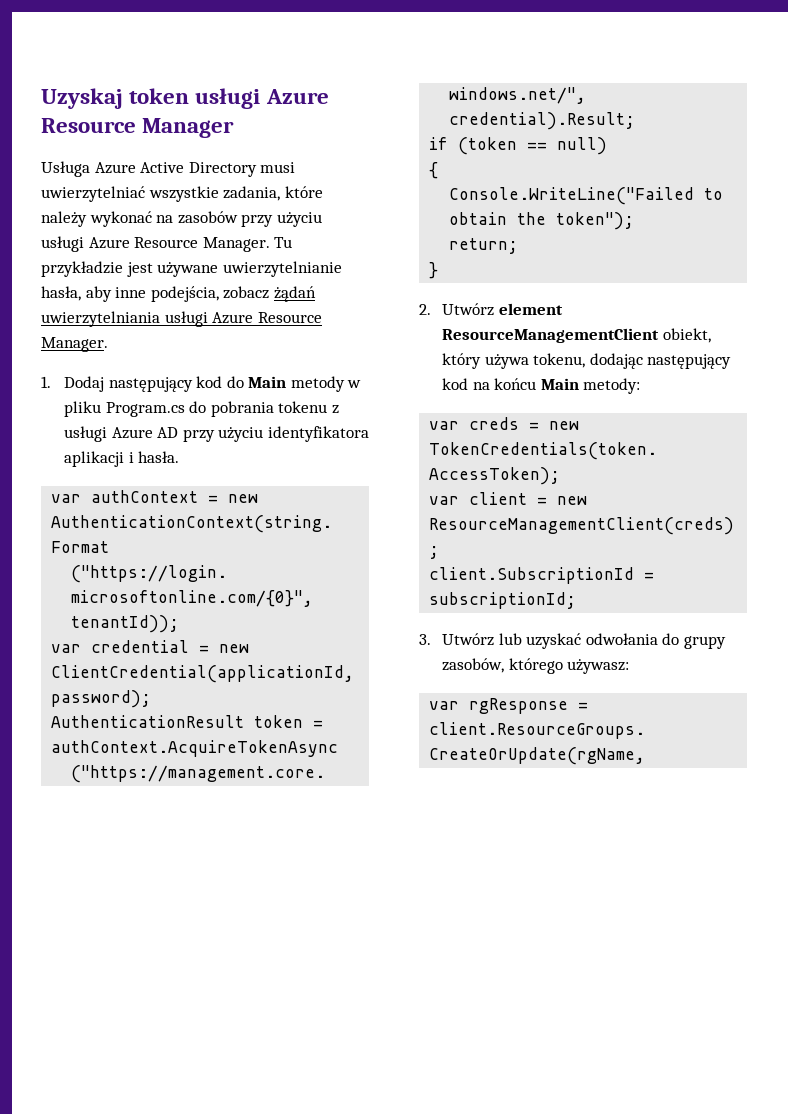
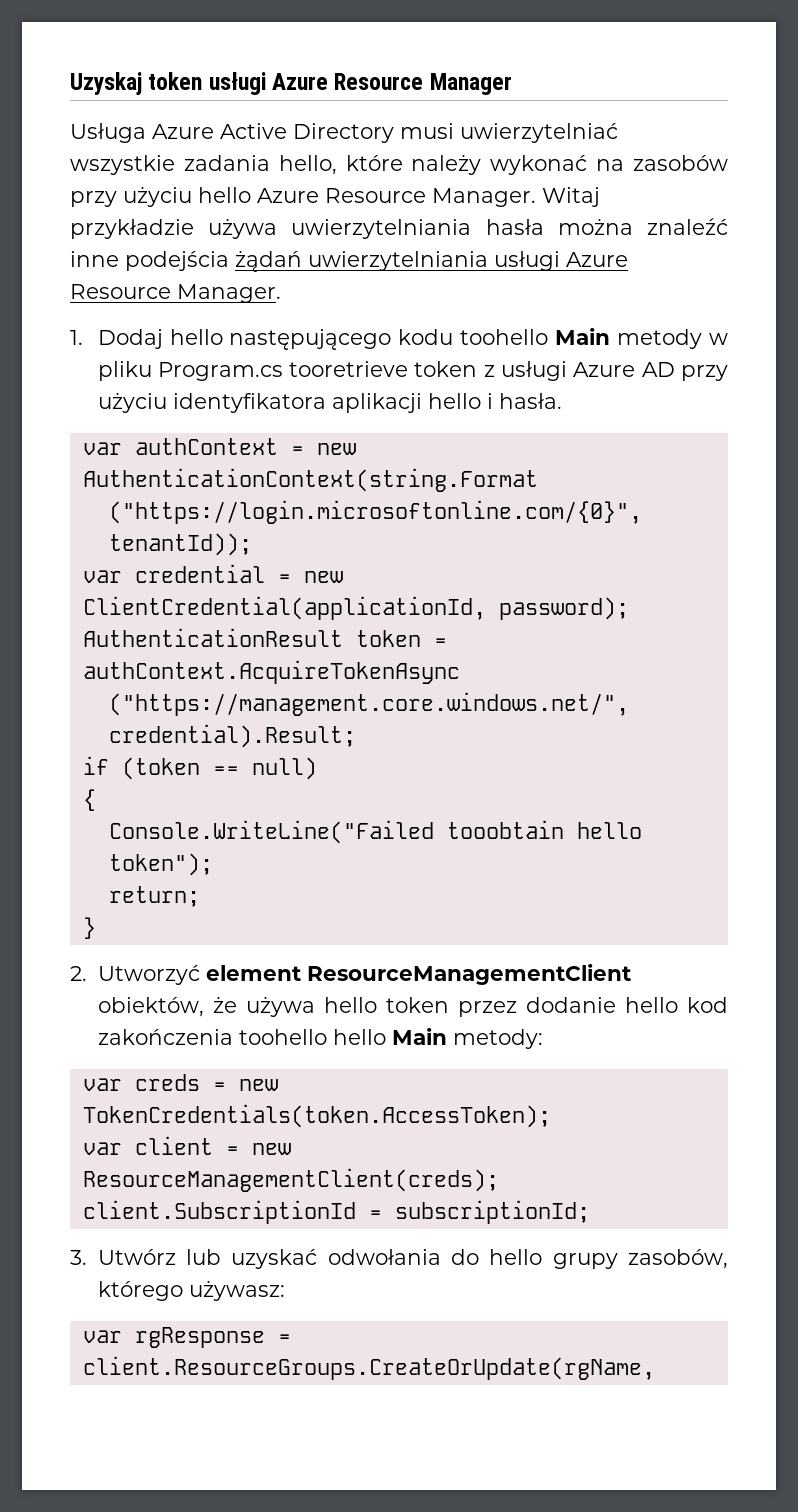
- Usługa Azure Active Directory musi uwierzytelniać wszystkie zadania, które należy wykonać na zasobów przy użyciu usługi Azure Resource Manager. Tu przykładzie jest używane uwierzytelnianie hasła, aby inne podejścia, zobacz żądań uwierzytelniania usługi Azure Resource Manager.
+ Usługa Azure Active Directory musi uwierzytelniać wszystkie zadania hello, które należy wykonać na zasobów przy użyciu hello Azure Resource Manager. Witaj przykładzie używa uwierzytelniania hasła można znaleźć inne podejścia żądań uwierzytelniania usługi Azure Resource Manager.
- 1. Dodaj następujący kod do Main metody w pliku Program.cs do pobrania tokenu z usługi Azure AD przy użyciu identyfikatora aplikacji i hasła.
+ 1. Dodaj hello następującego kodu toohello Main metody w pliku Program.cs tooretrieve token z usługi Azure AD przy użyciu identyfikatora aplikacji hello i hasła.
- Console.WriteLine("Failed to obtain the token");
+ Console.WriteLine("Failed tooobtain hello token");
- 2. Utwórz element ResourceManagementClient obiekt, który używa tokenu, dodając następujący kod na końcu Main metody:
+ 2. Utworzyć element ResourceManagementClient obiektów, że używa hello token przez dodanie hello kod zakończenia toohello hello Main metody:
- 3. Utwórz lub uzyskać odwołania do grupy zasobów, którego używasz:
+ 3. Utwórz lub uzyskać odwołania do hello grupy zasobów, którego używasz:

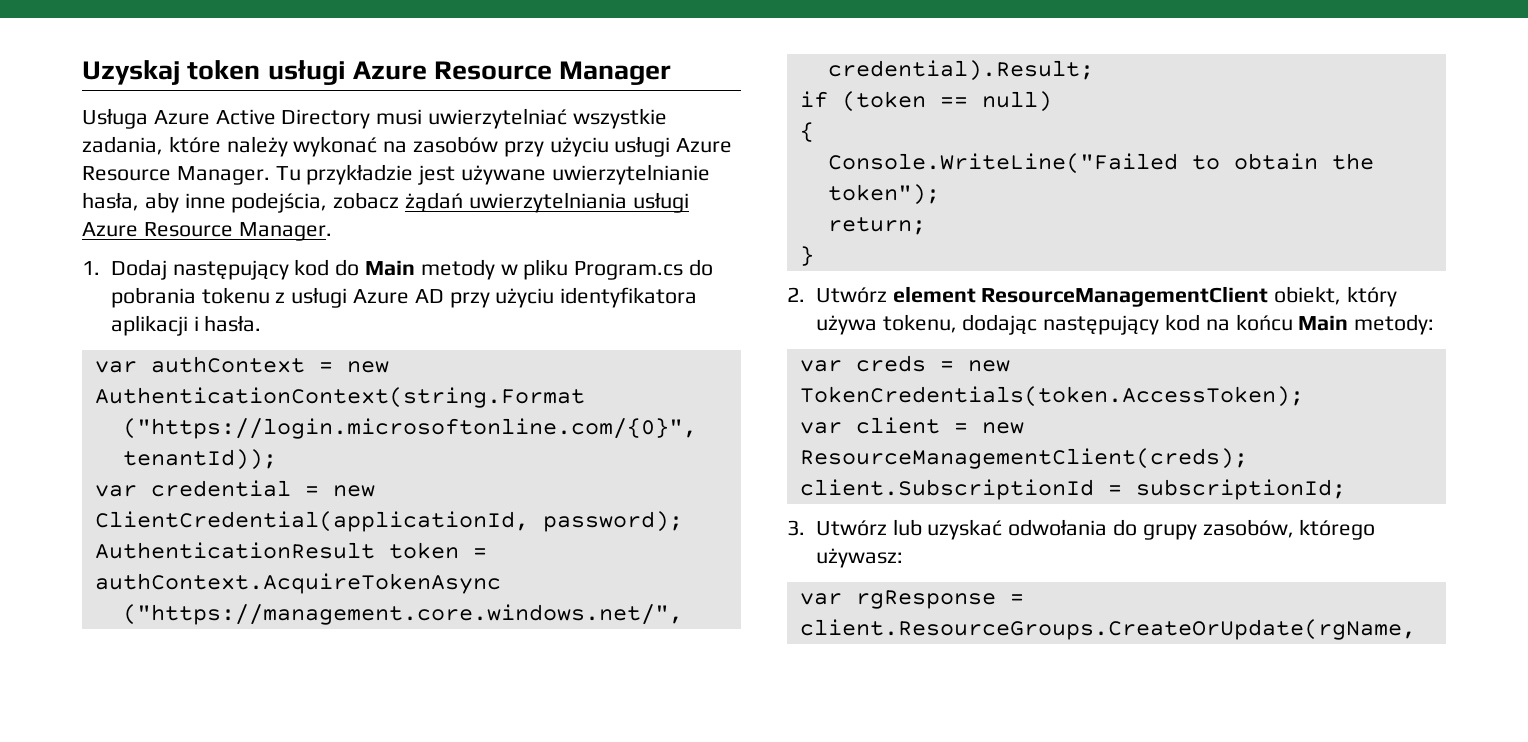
- Usługa Azure Active Directory musi uwierzytelniać wszystkie zadania hello, które należy wykonać na zasobów przy użyciu hello Azure Resource Manager. Witaj przykładzie używa uwierzytelniania hasła można znaleźć inne podejścia żądań uwierzytelniania usługi Azure Resource Manager.
+ Usługa Azure Active Directory musi uwierzytelniać wszystkie zadania, które należy wykonać na zasobów przy użyciu usługi Azure Resource Manager. Tu przykładzie jest używane uwierzytelnianie hasła, aby inne podejścia, zobacz żądań uwierzytelniania usługi Azure Resource Manager.
- 1. Dodaj hello następującego kodu toohello Main metody w pliku Program.cs tooretrieve token z usługi Azure AD przy użyciu identyfikatora aplikacji hello i hasła.
+ 1. Dodaj następujący kod do Main metody w pliku Program.cs do pobrania tokenu z usługi Azure AD przy użyciu identyfikatora aplikacji i hasła.
- Console.WriteLine("Failed tooobtain hello token");
+ Console.WriteLine("Failed to obtain the token");
- 2. Utworzyć element ResourceManagementClient obiektów, że używa hello token przez dodanie hello kod zakończenia toohello hello Main metody:
+ 2. Utwórz element ResourceManagementClient obiekt, który używa tokenu, dodając następujący kod na końcu Main metody:
- 3. Utwórz lub uzyskać odwołania do hello grupy zasobów, którego używasz:
+ 3. Utwórz lub uzyskać odwołania do grupy zasobów, którego używasz:

